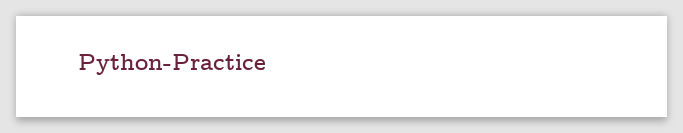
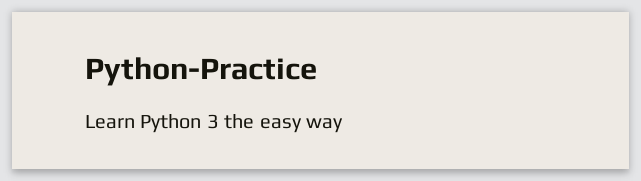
+ Learn Python 3 the easy way

